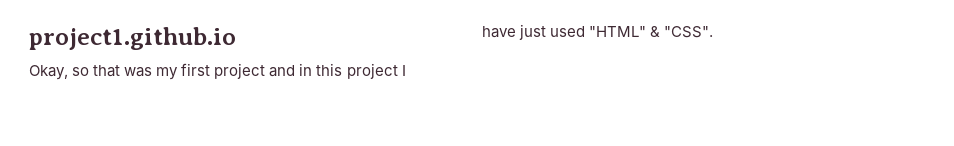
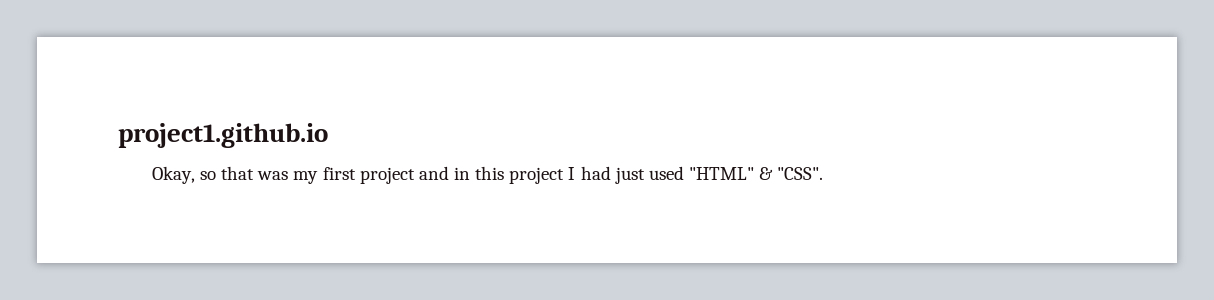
- Okay, so that was my first project and in this project I have just used "HTML" & "CSS".
+ Okay, so that was my first project and in this project I had just used "HTML" & "CSS".

